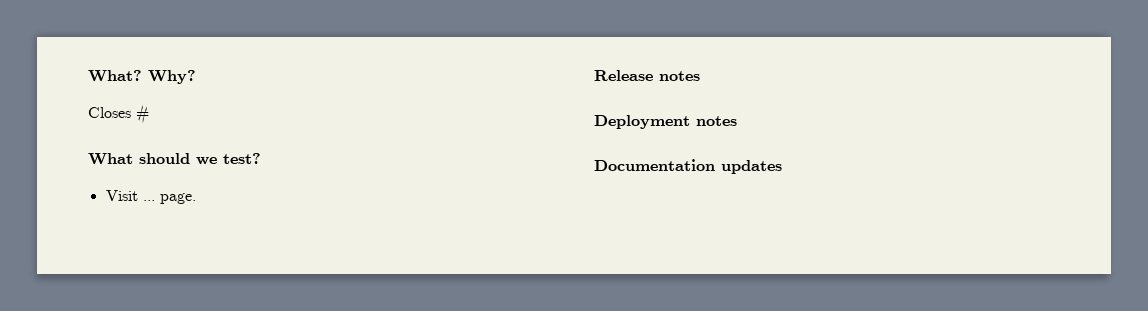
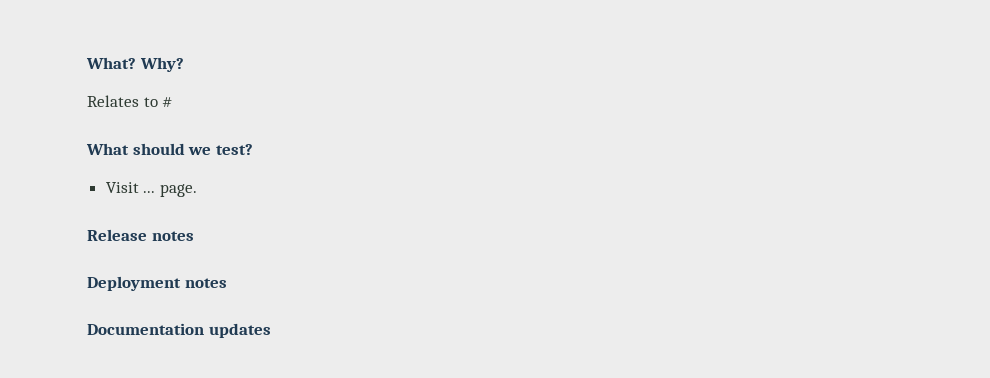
- Closes #
+ Relates to #

